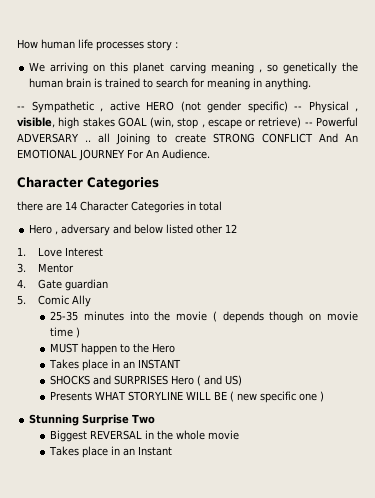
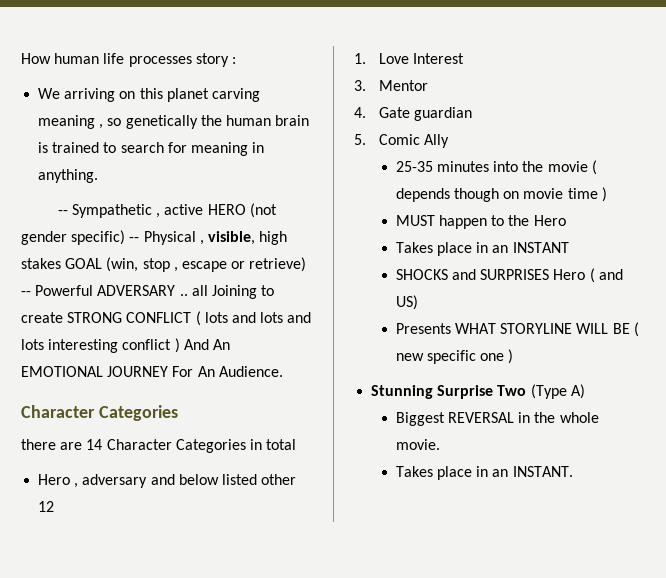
- -- Sympathetic , active HERO (not gender specific) -- Physical , visible, high stakes GOAL (win, stop , escape or retrieve) -- Powerful ADVERSARY .. all Joining to create STRONG CONFLICT And An EMOTIONAL JOURNEY For An Audience.
+ -- Sympathetic , active HERO (not gender specific) -- Physical , visible, high stakes GOAL (win, stop , escape or retrieve) -- Powerful ADVERSARY .. all Joining to create STRONG CONFLICT ( lots and lots and lots interesting conflict ) And An EMOTIONAL JOURNEY For An Audience.
- Stunning Surprise Two
+ Stunning Surprise Two (Type A)
- Biggest REVERSAL in the whole movie
- Takes place in an Instant
+ Biggest REVERSAL in the whole movie.
+ Takes place in an INSTANT.

